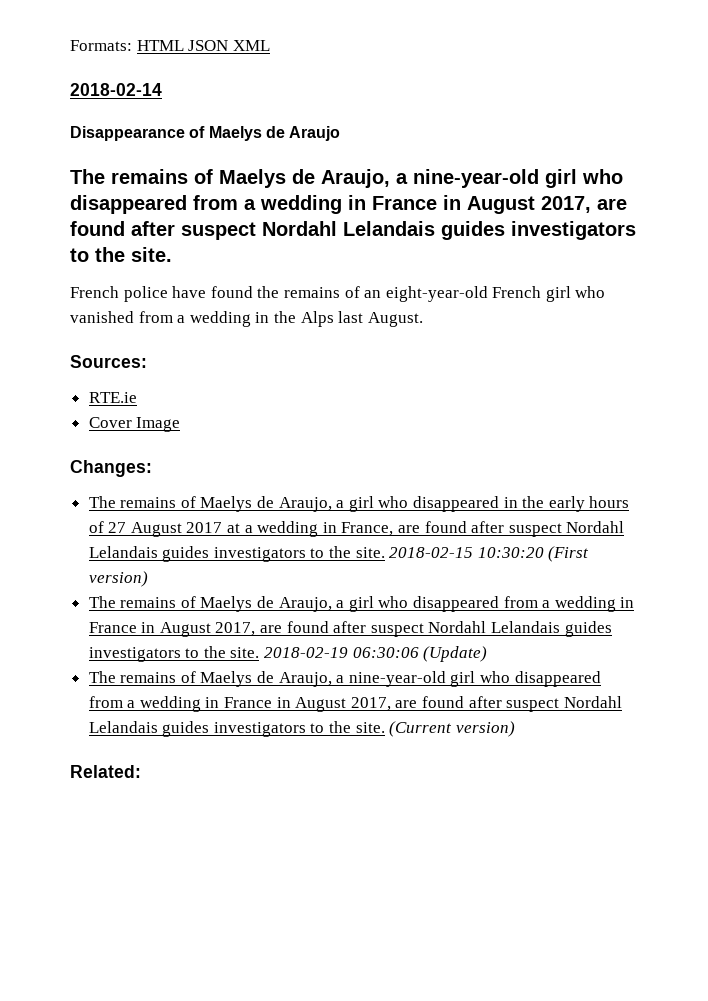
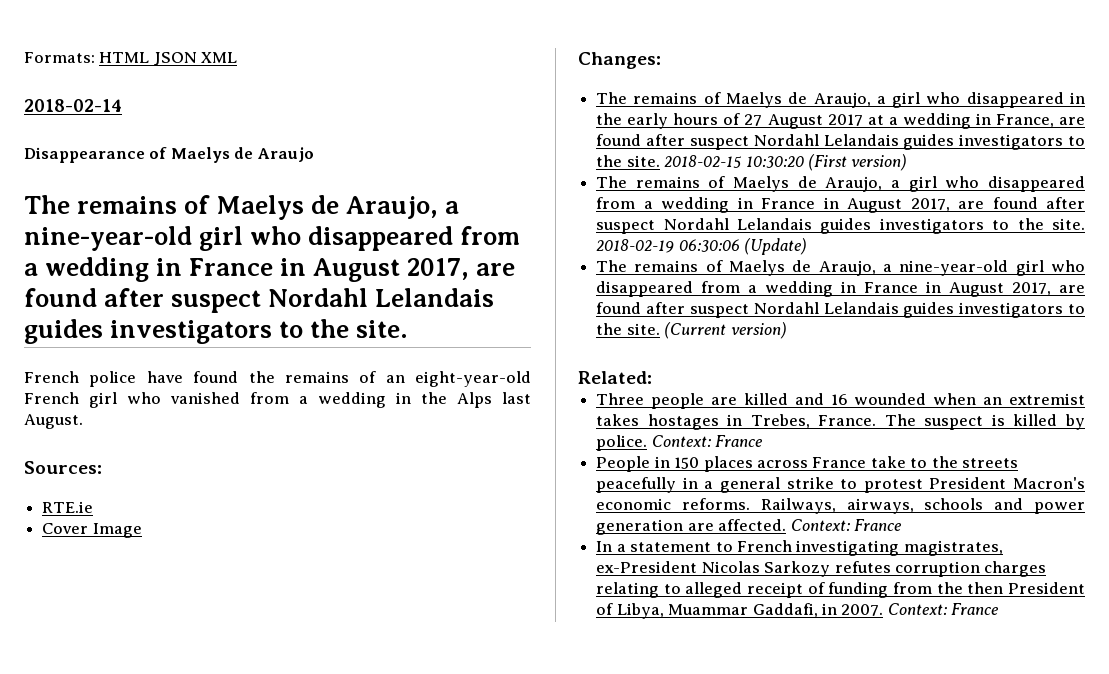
+ Three people are killed and 16 wounded when an extremist takes hostages in Trebes, France. The suspect is killed by police. Context: France
+ People in 150 places across France take to the streets peacefully in a general strike to protest President Macron's economic reforms. Railways, airways, schools and power generation are affected. Context: France
+ In a statement to French investigating magistrates, ex-President Nicolas Sarkozy refutes corruption charges relating to alleged receipt of funding from the then President of Libya, Muammar Gaddafi, in 2007. Context: France

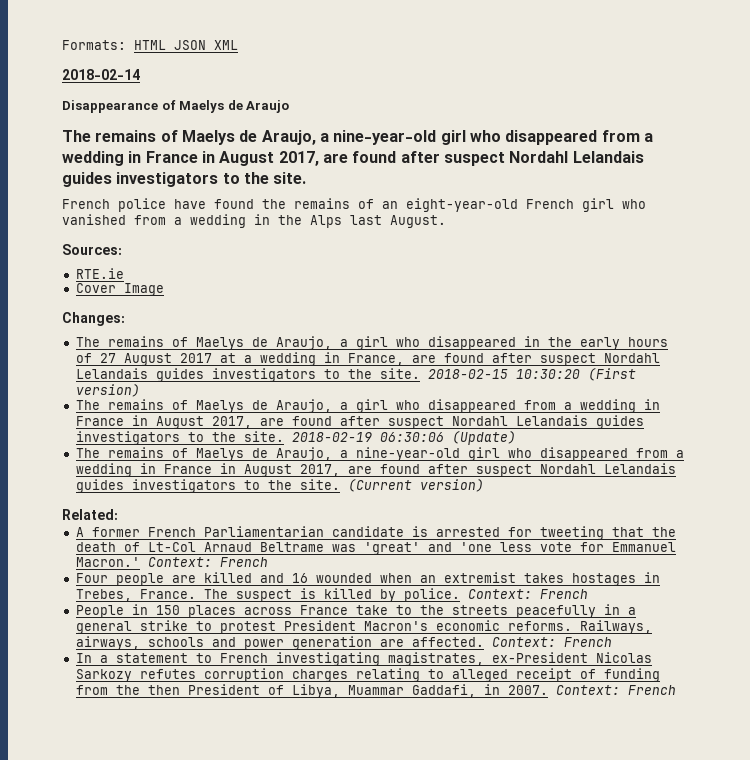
- Three people are killed and 16 wounded when an extremist takes hostages in Trebes, France.
+ A former French Parliamentarian candidate is arrested for tweeting that the death of Lt-Col Arnaud Beltrame was 'great' and 'one less vote for Emmanuel Macron.' Context: French
+ Four people are killed and 16 wounded when an extremist takes hostages in Trebes, France.
- The suspect is killed by police. Context: France
+ The suspect is killed by police. Context: French
- Railways, airways, schools and power generation are affected. Context: France
+ Railways, airways, schools and power generation are affected. Context: French
- In a statement to French investigating magistrates, ex-President Nicolas Sarkozy refutes corruption charges relating to alleged receipt of funding from the then President of Libya, Muammar Gaddafi, in 2007. Context: France
+ In a statement to French investigating magistrates, ex-President Nicolas Sarkozy refutes corruption charges relating to alleged receipt of funding from the then President of Libya, Muammar Gaddafi, in 2007. Context: French

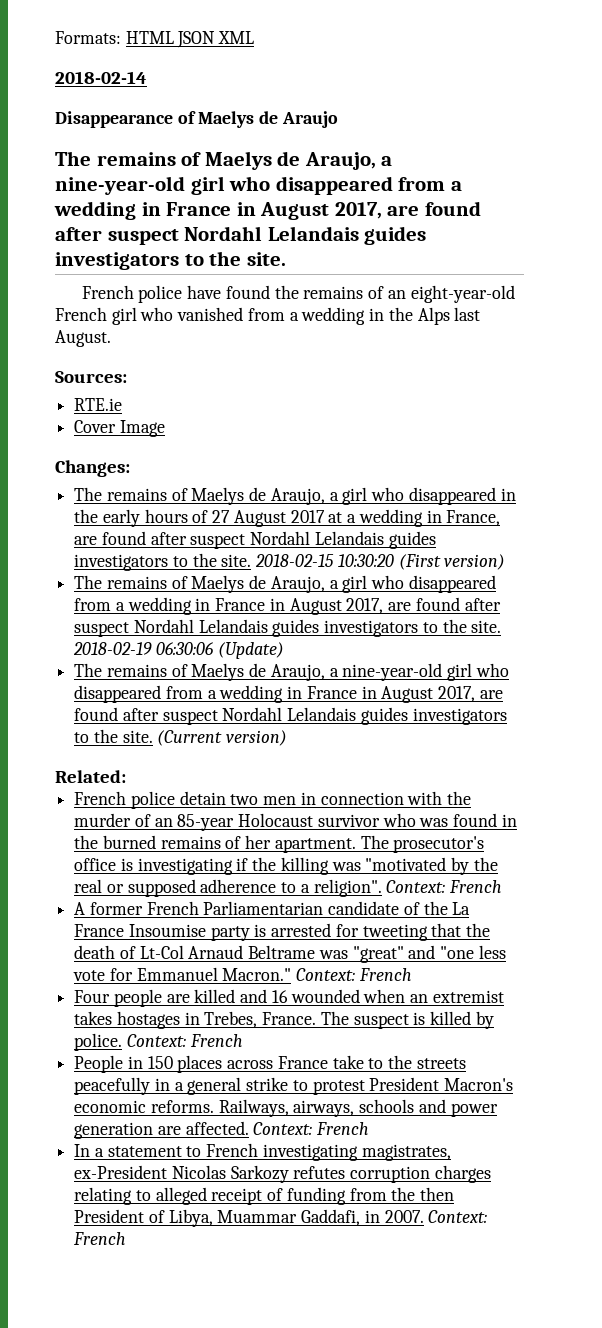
+ French police detain two men in connection with the murder of an 85-year Holocaust survivor who was found in the burned remains of her apartment. The prosecutor's office is investigating if the killing was "motivated by the real or supposed adherence to a religion". Context: French
- A former French Parliamentarian candidate is arrested for tweeting that the death of Lt-Col Arnaud Beltrame was 'great' and 'one less vote for Emmanuel Macron.'
+ A former French Parliamentarian candidate of the La France Insoumise party is arrested for tweeting that the death of Lt-Col Arnaud Beltrame was "great" and "one less vote for Emmanuel Macron."

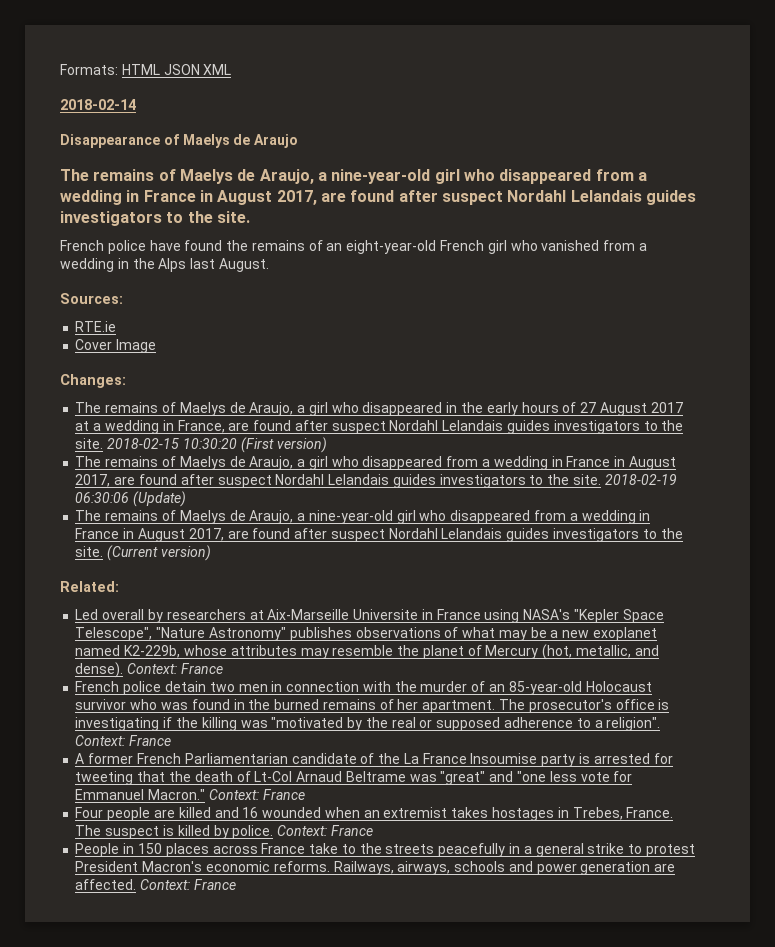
+ Led overall by researchers at Aix-Marseille Universite in France using NASA's "Kepler Space Telescope", "Nature Astronomy" publishes observations of what may be a new exoplanet named K2-229b, whose attributes may resemble the planet of Mercury (hot, metallic, and dense). Context: France
- French police detain two men in connection with the murder of an 85-year Holocaust survivor who was found in the burned remains of her apartment.
+ French police detain two men in connection with the murder of an 85-year-old Holocaust survivor who was found in the burned remains of her apartment.
- The prosecutor's office is investigating if the killing was "motivated by the real or supposed adherence to a religion". Context: French
+ The prosecutor's office is investigating if the killing was "motivated by the real or supposed adherence to a religion". Context: France
- A former French Parliamentarian candidate of the La France Insoumise party is arrested for tweeting that the death of Lt-Col Arnaud Beltrame was "great" and "one less vote for Emmanuel Macron." Context: French
+ A former French Parliamentarian candidate of the La France Insoumise party is arrested for tweeting that the death of Lt-Col Arnaud Beltrame was "great" and "one less vote for Emmanuel Macron." Context: France
- The suspect is killed by police. Context: French
+ The suspect is killed by police. Context: France
- Railways, airways, schools and power generation are affected. Context: French
- In a statement to French investigating magistrates, ex-President Nicolas Sarkozy refutes corruption charges relating to alleged receipt of funding from the then President of Libya, Muammar Gaddafi, in 2007. Context: French
+ Railways, airways, schools and power generation are affected. Context: France

